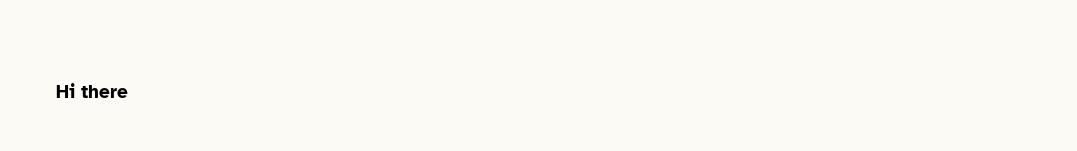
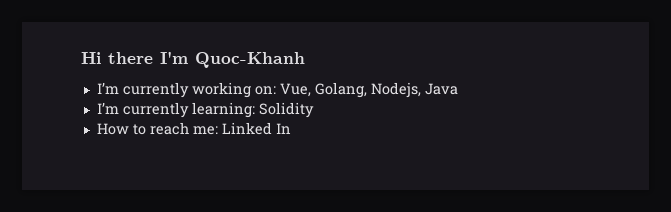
- Hi there
+ Hi there I'm Quoc-Khanh
+ I’m currently working on: Vue, Golang, Nodejs, Java
+ I’m currently learning: Solidity
+ How to reach me: Linked In

